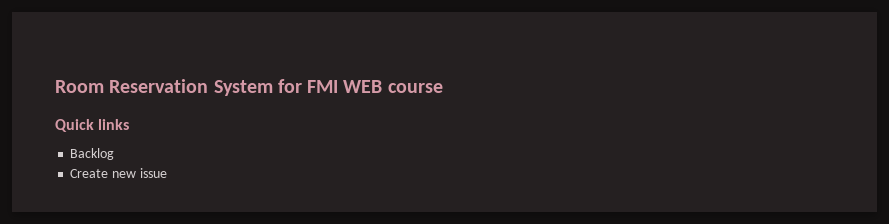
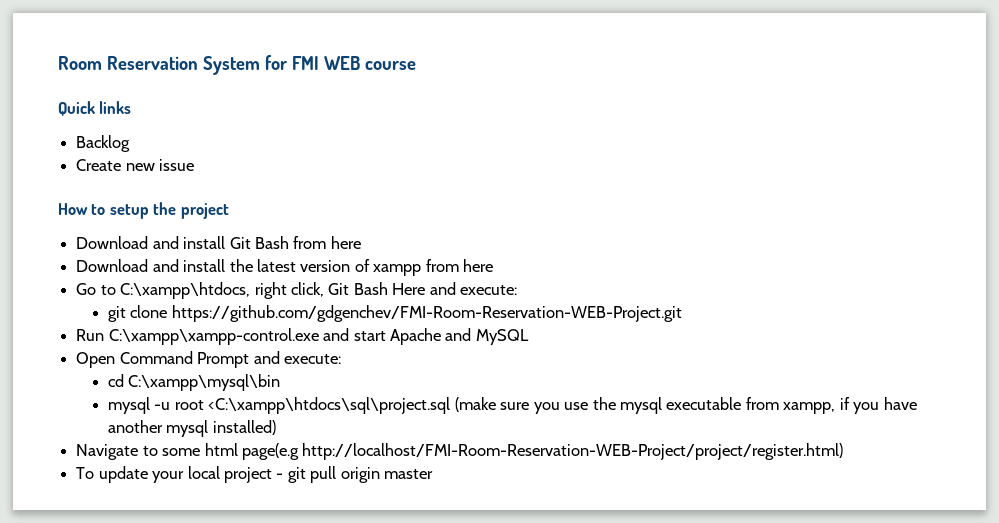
+ How to setup the project
+ Download and install Git Bash from here
+ Download and install the latest version of xampp from here
+ Go to C:\xampp\htdocs, right click, Git Bash Here and execute:
+ git clone https://github.com/gdgenchev/FMI-Room-Reservation-WEB-Project.git
+ Run C:\xampp\xampp-control.exe and start Apache and MySQL
+ Open Command Prompt and execute:
+ cd C:\xampp\mysql\bin
+ mysql -u root <C:\xampp\htdocs\sql\project.sql (make sure you use the mysql executable from xampp, if you have another mysql installed)
+ Navigate to some html page(e.g http://localhost/FMI-Room-Reservation-WEB-Project/project/register.html)
+ To update your local project - git pull origin master

